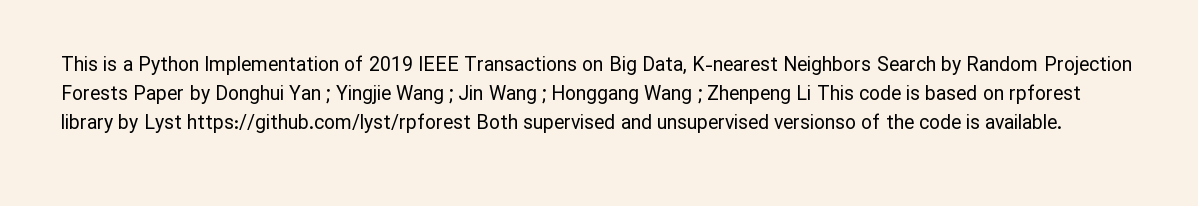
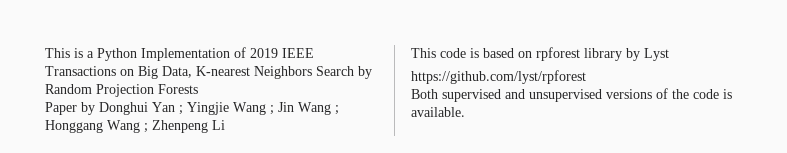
- This is a Python Implementation of 2019 IEEE Transactions on Big Data, K-nearest Neighbors Search by Random Projection Forests Paper by Donghui Yan ; Yingjie Wang ; Jin Wang ; Honggang Wang ; Zhenpeng Li This code is based on rpforest library by Lyst https://github.com/lyst/rpforest Both supervised and unsupervised versionso of the code is available.
+ This is a Python Implementation of 2019 IEEE Transactions on Big Data, K-nearest Neighbors Search by Random Projection Forests
+ Paper by Donghui Yan ; Yingjie Wang ; Jin Wang ; Honggang Wang ; Zhenpeng Li
+ This code is based on rpforest library by Lyst
+ https://github.com/lyst/rpforest
+ Both supervised and unsupervised versions of the code is available.

